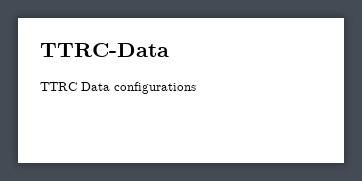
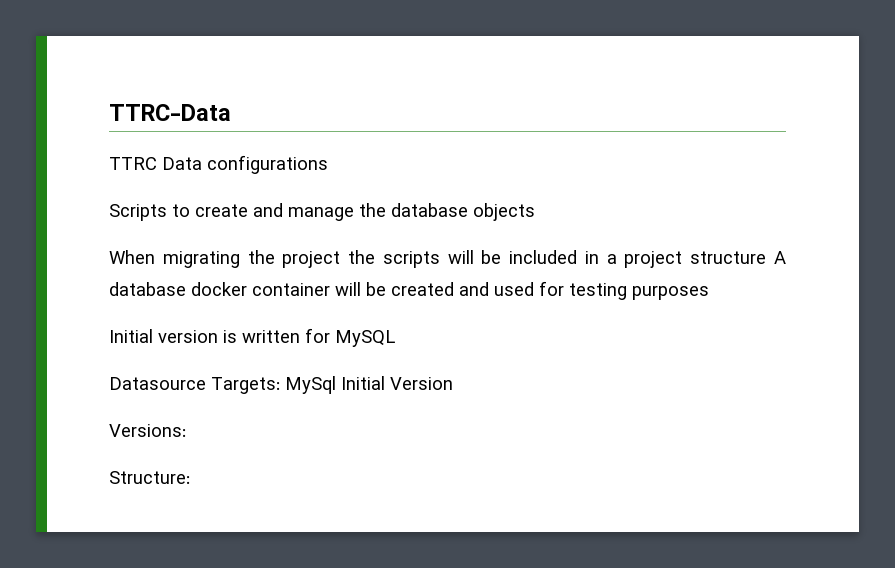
+ Scripts to create and manage the database objects
+ When migrating the project the scripts will be included in a project structure A database docker container will be created and used for testing purposes
+ Initial version is written for MySQL
+ Datasource Targets: MySql Initial Version
+ Versions:
+ Structure:

